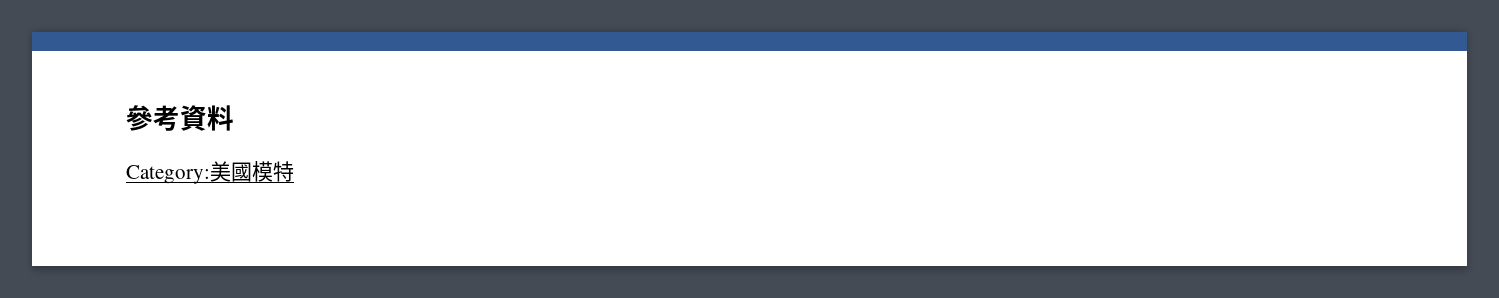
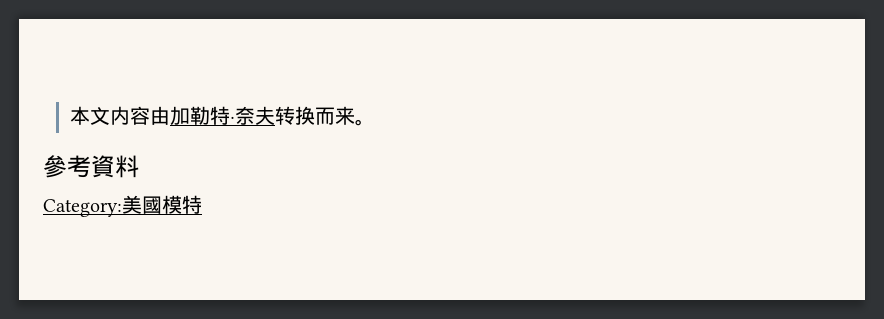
+ 本文内容由加勒特·奈夫转换而来。

